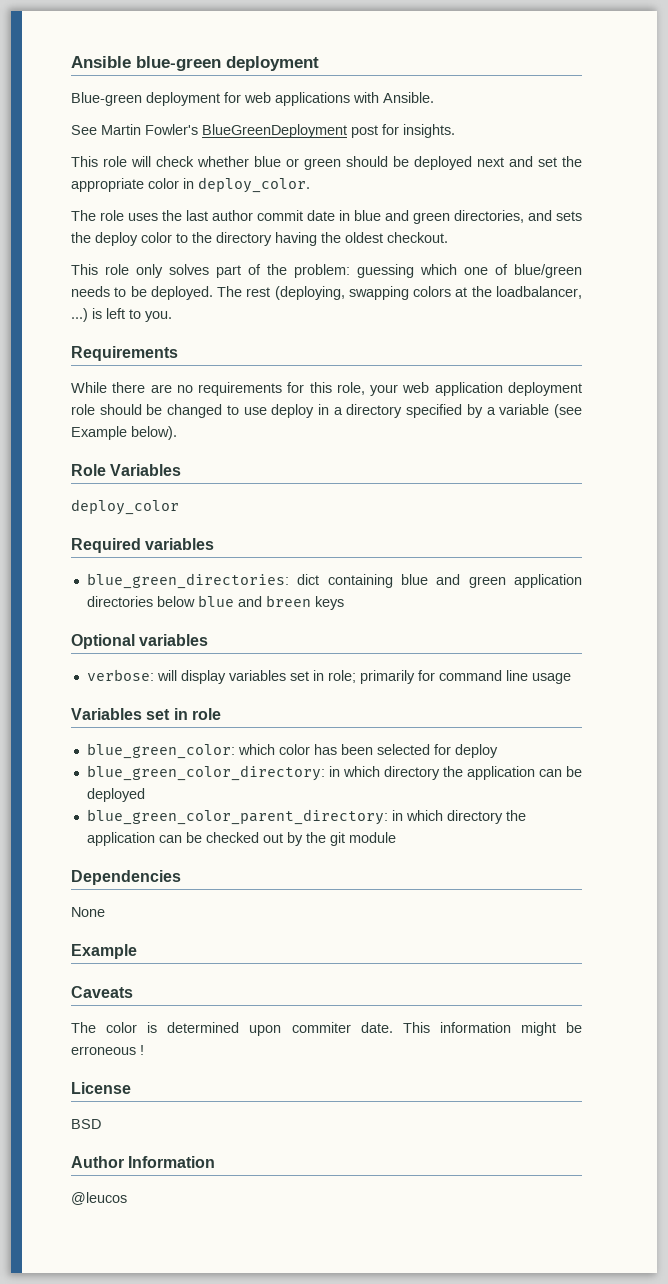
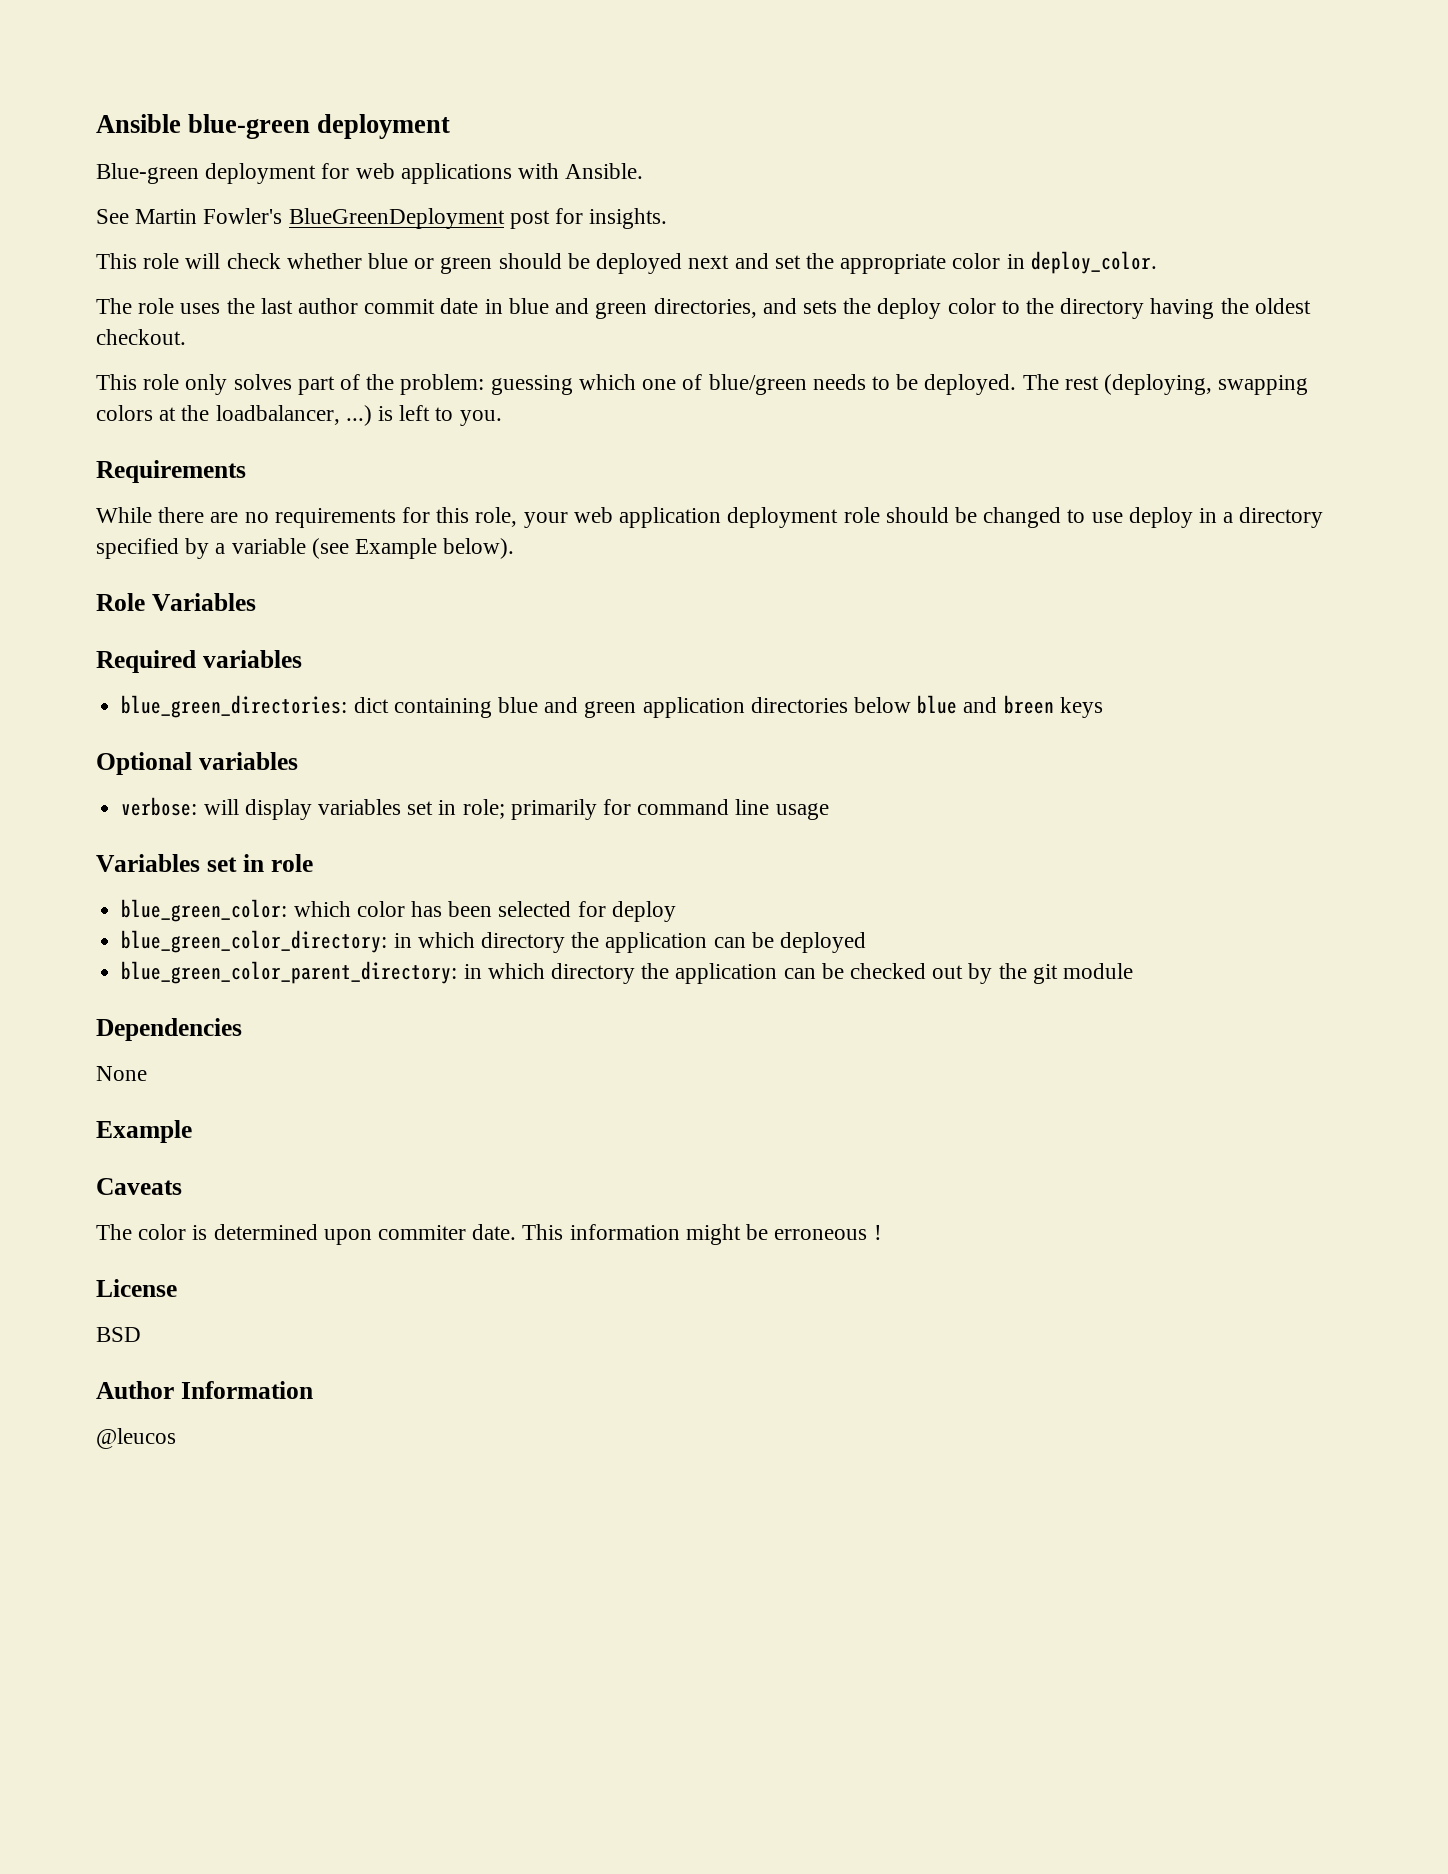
- deploy_color

